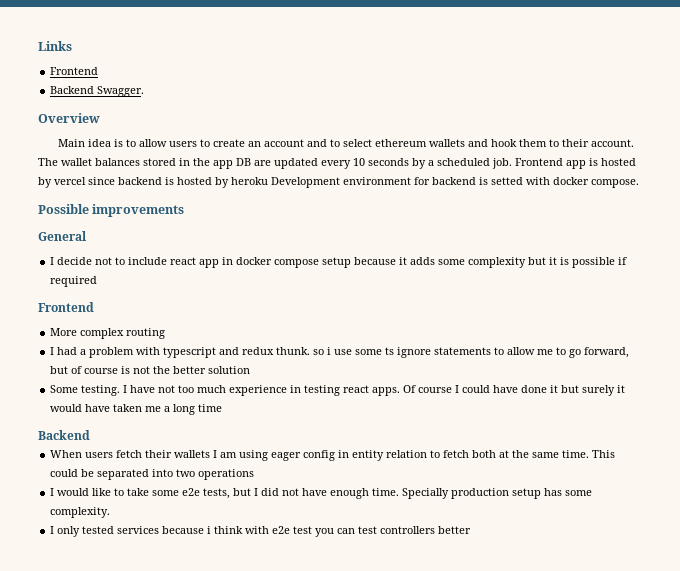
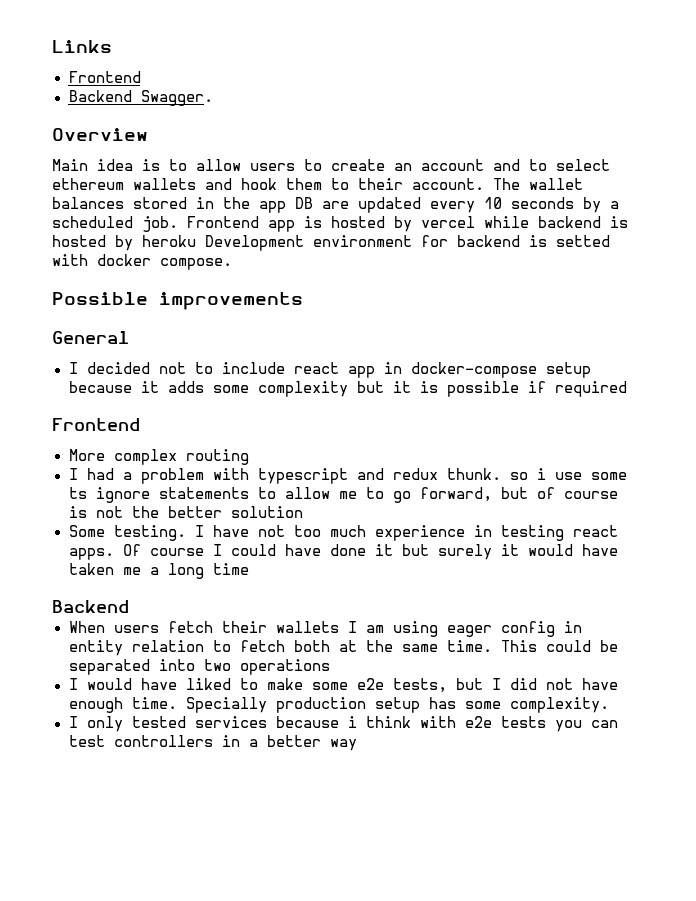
- Frontend app is hosted by vercel since backend is hosted by heroku Development environment for backend is setted with docker compose.
+ Frontend app is hosted by vercel while backend is hosted by heroku Development environment for backend is setted with docker compose.
- I decide not to include react app in docker compose setup because it adds some complexity but it is possible if required
+ I decided not to include react app in docker-compose setup because it adds some complexity but it is possible if required
- I would like to take some e2e tests, but I did not have enough time.
+ I would have liked to make some e2e tests, but I did not have enough time.
- I only tested services because i think with e2e test you can test controllers better
+ I only tested services because i think with e2e tests you can test controllers in a better way

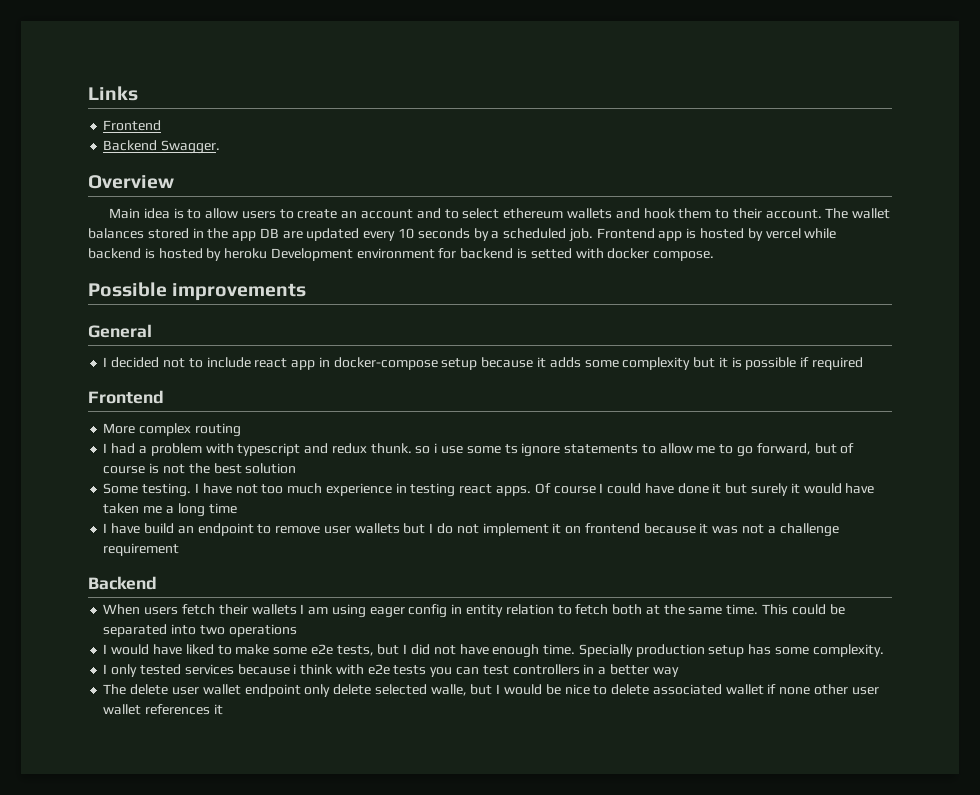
- I had a problem with typescript and redux thunk. so i use some ts ignore statements to allow me to go forward, but of course is not the better solution
+ I had a problem with typescript and redux thunk. so i use some ts ignore statements to allow me to go forward, but of course is not the best solution
+ I have build an endpoint to remove user wallets but I do not implement it on frontend because it was not a challenge requirement
+ The delete user wallet endpoint only delete selected walle, but I would be nice to delete associated wallet if none other user wallet references it

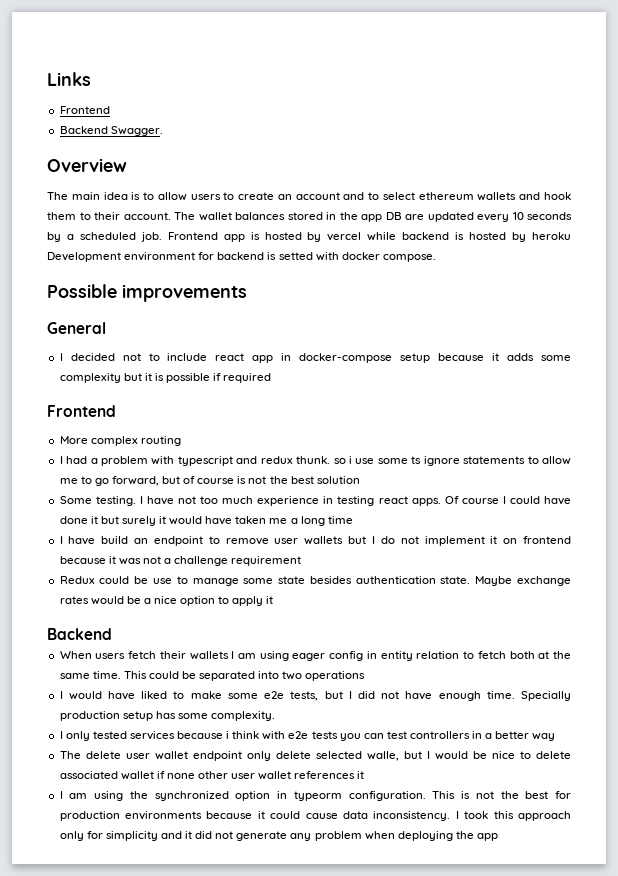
- Main idea is to allow users to create an account and to select ethereum wallets and hook them to their account.
+ The main idea is to allow users to create an account and to select ethereum wallets and hook them to their account.
+ Redux could be use to manage some state besides authentication state. Maybe exchange rates would be a nice option to apply it
+ I am using the synchronized option in typeorm configuration. This is not the best for production environments because it could cause data inconsistency. I took this approach only for simplicity and it did not generate any problem when deploying the app

